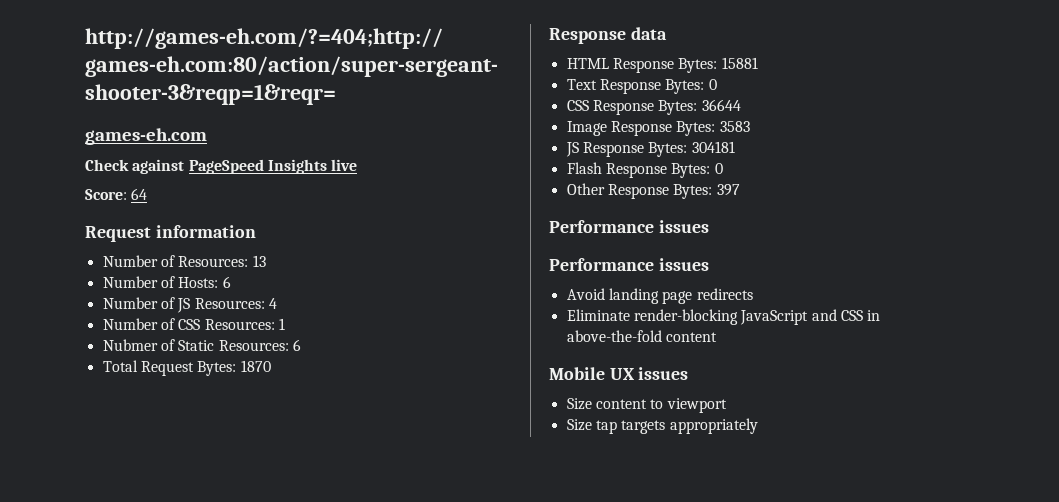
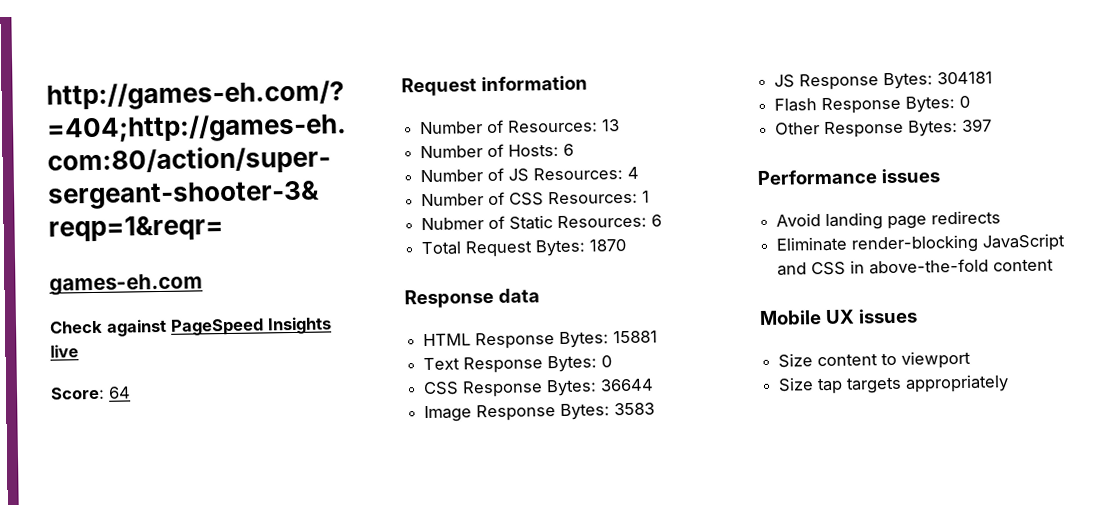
  Other Response Bytes: 397
- Performance issues

